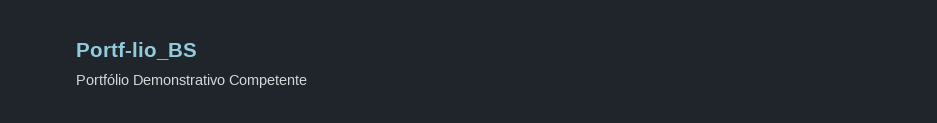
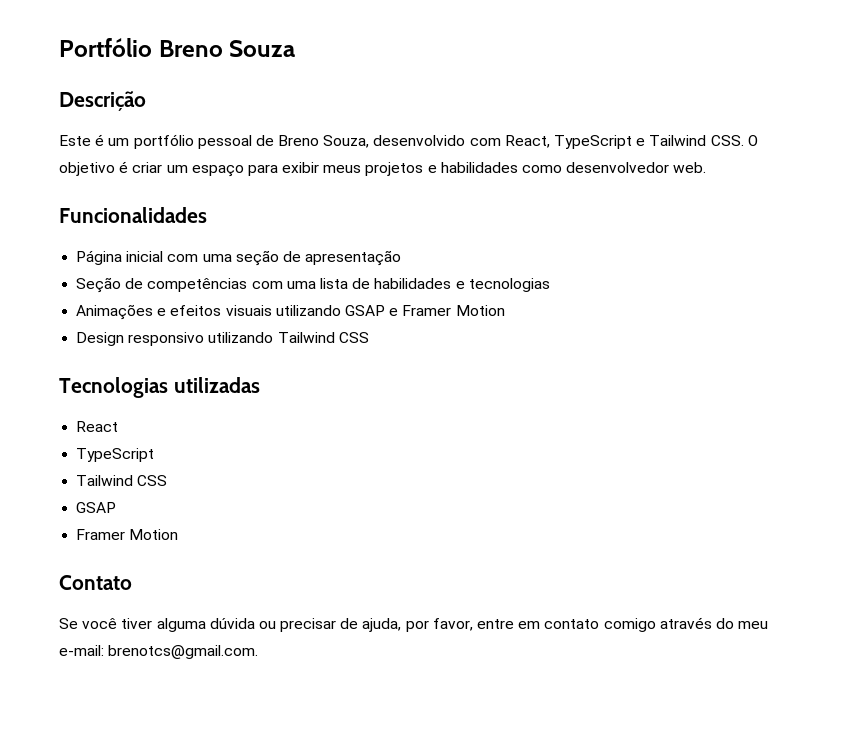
- Portf-lio_BS
- Portfólio Demonstrativo Competente
+ Portfólio Breno Souza
+ Descrição
+ Este é um portfólio pessoal de Breno Souza, desenvolvido com React, TypeScript e Tailwind CSS. O objetivo é criar um espaço para exibir meus projetos e habilidades como desenvolvedor web.
+ Funcionalidades
+ Página inicial com uma seção de apresentação
+ Seção de competências com uma lista de habilidades e tecnologias
+ Animações e efeitos visuais utilizando GSAP e Framer Motion
+ Design responsivo utilizando Tailwind CSS
+ Tecnologias utilizadas
+ React
+ TypeScript
+ Tailwind CSS
+ GSAP
+ Framer Motion
+ Contato
+ Se você tiver alguma dúvida ou precisar de ajuda, por favor, entre em contato comigo através do meu e-mail: brenotcs@gmail.com.

